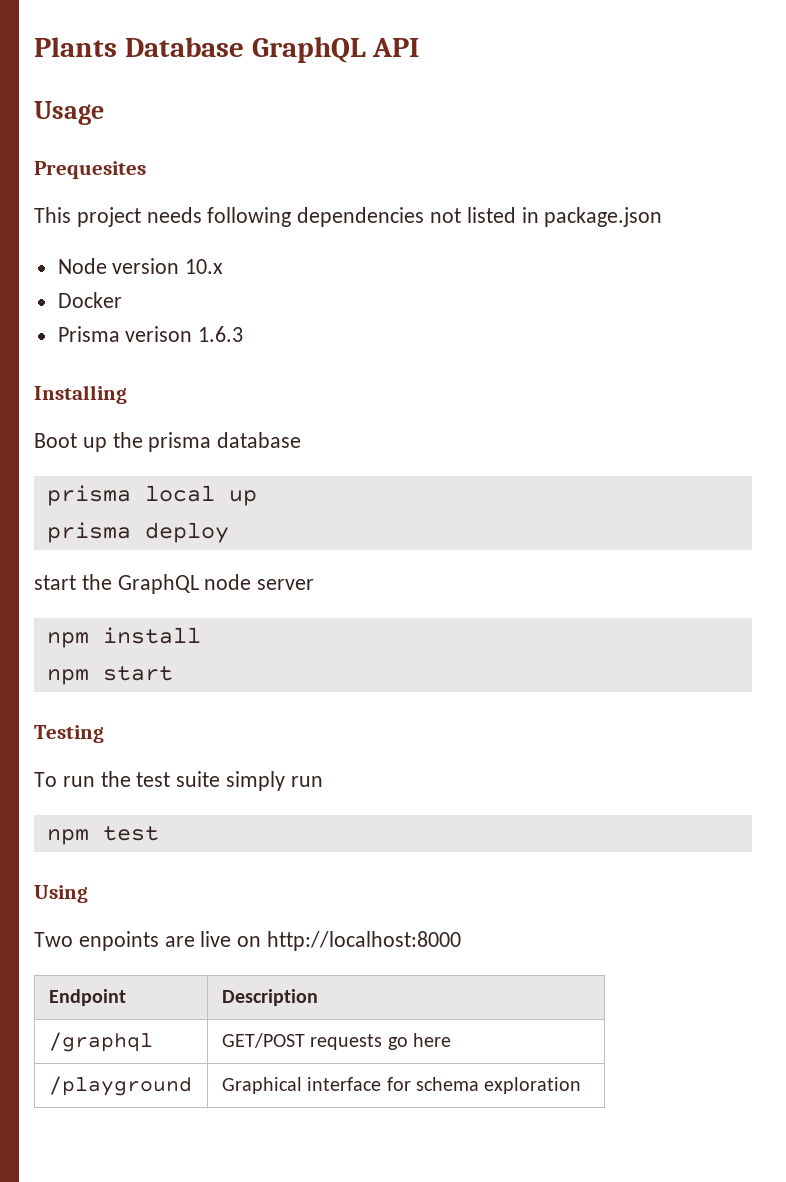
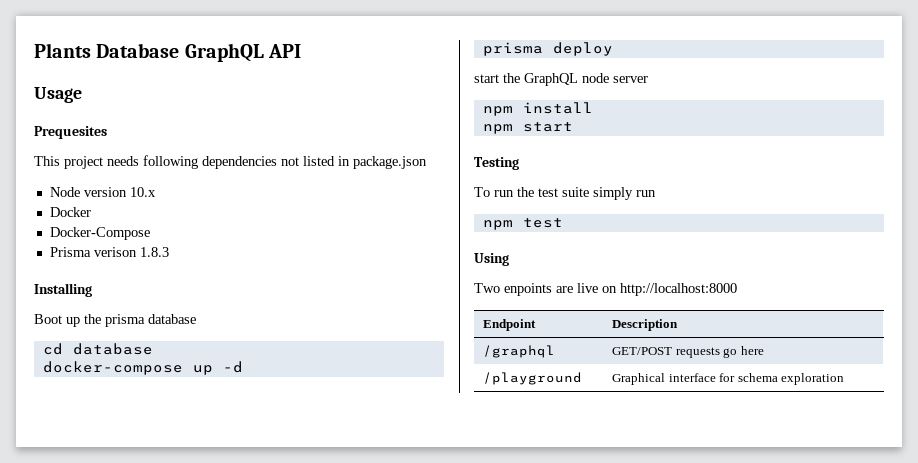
+ Docker-Compose
- Prisma verison 1.6.3
+ Prisma verison 1.8.3
- prisma local up
+ cd database
+ docker-compose up -d

